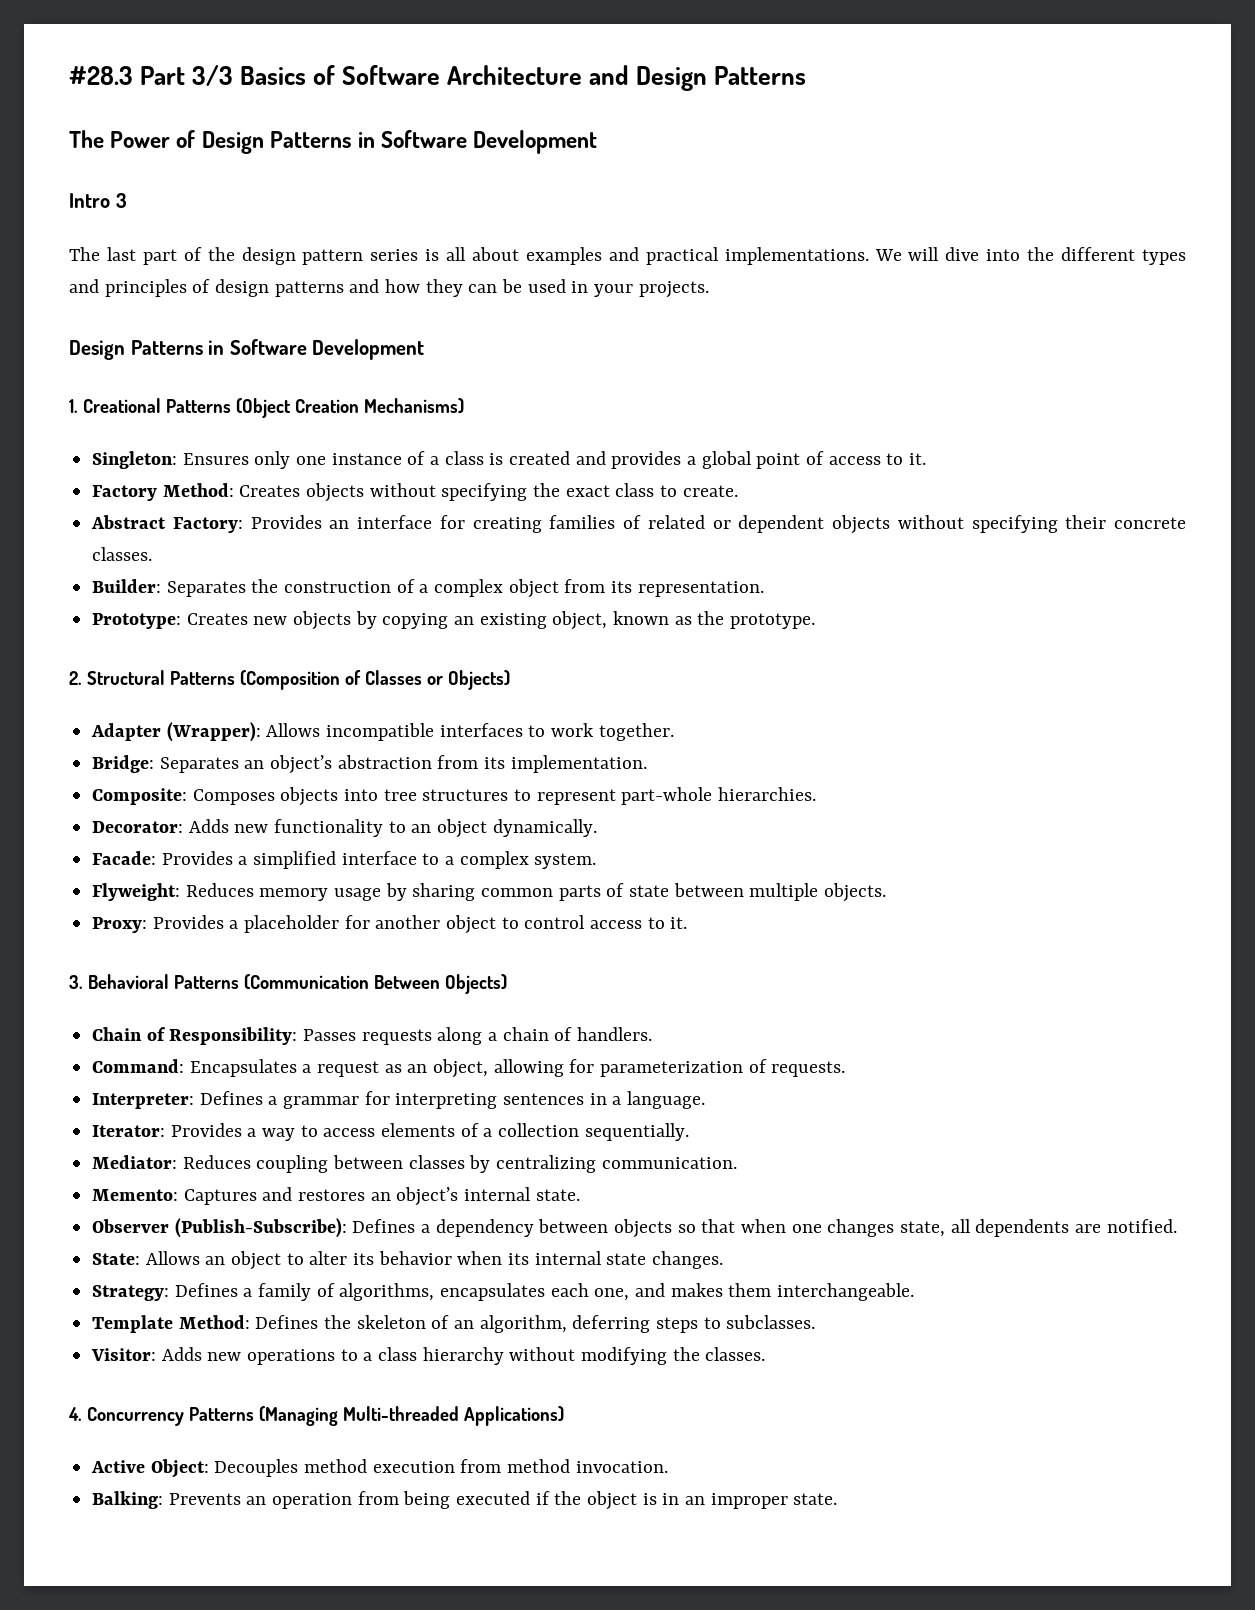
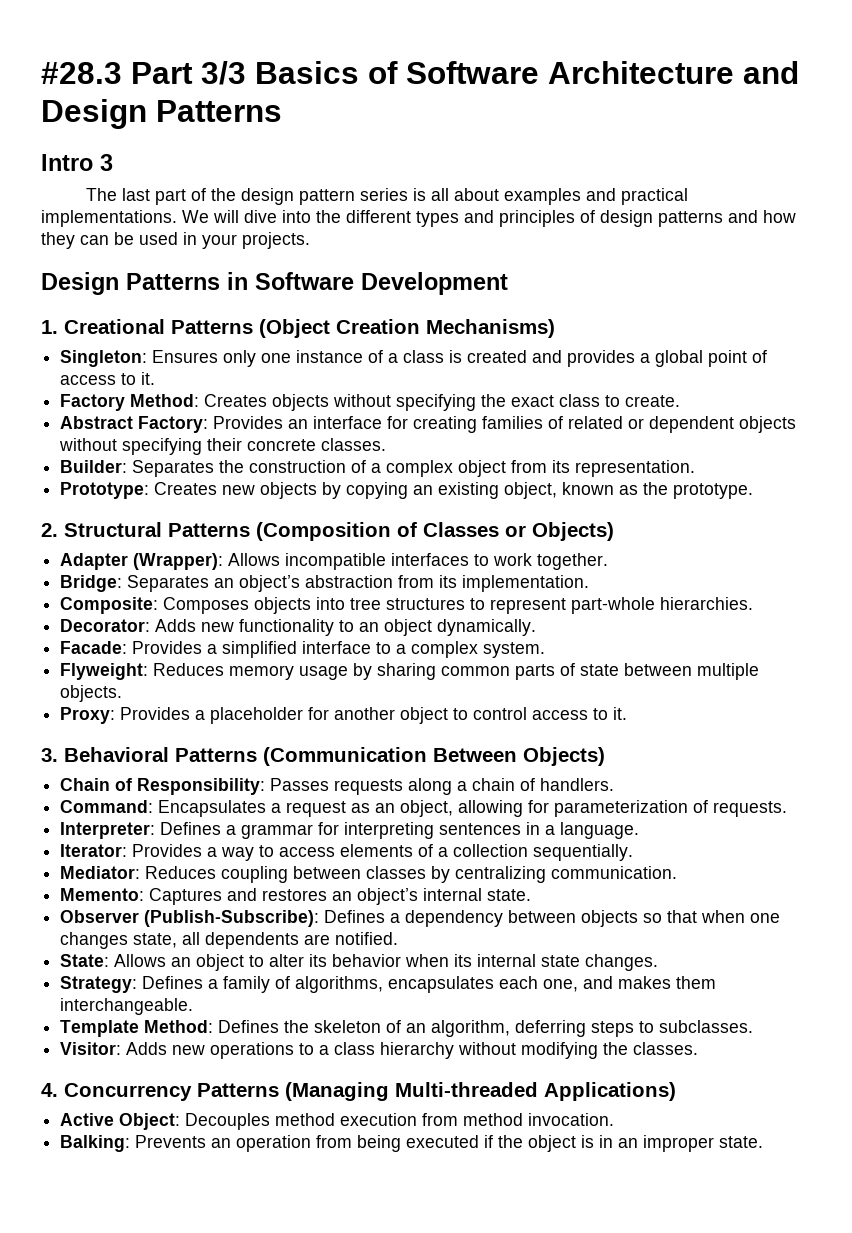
- The Power of Design Patterns in Software Development

